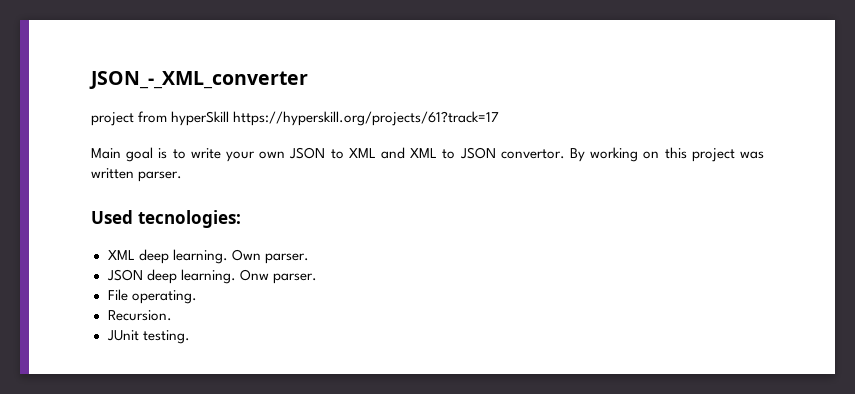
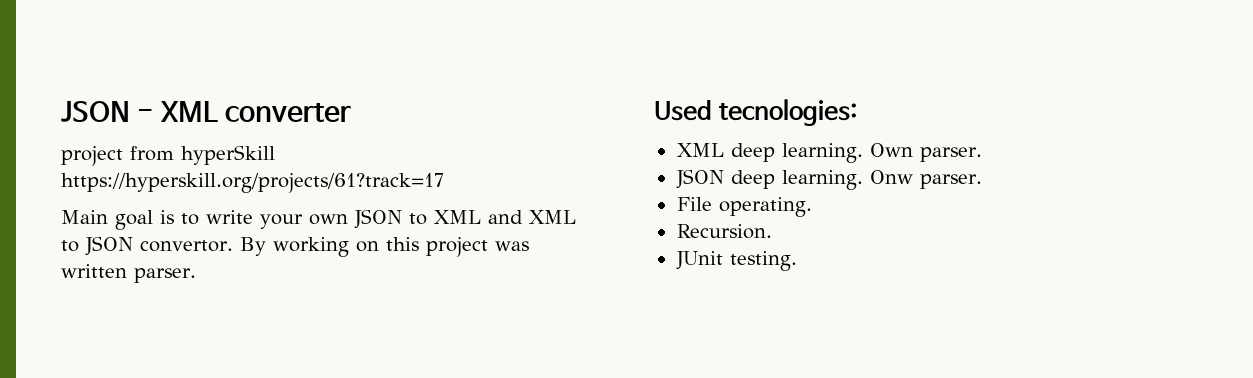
- JSON_-_XML_converter
+ JSON - XML converter

